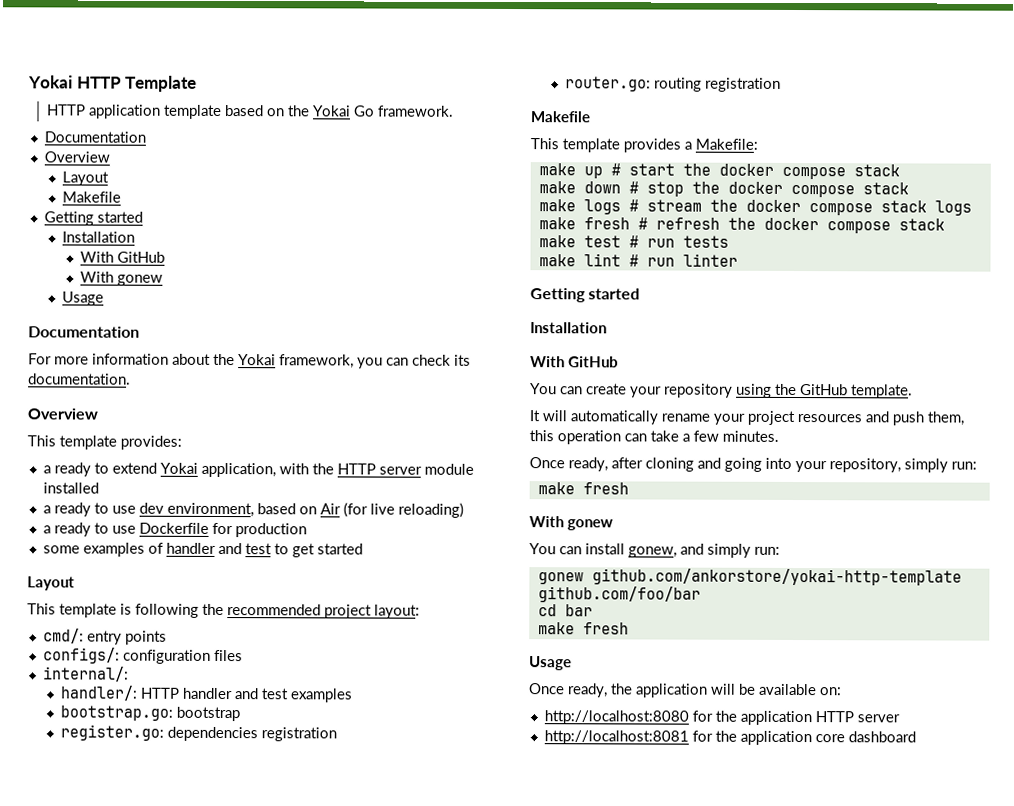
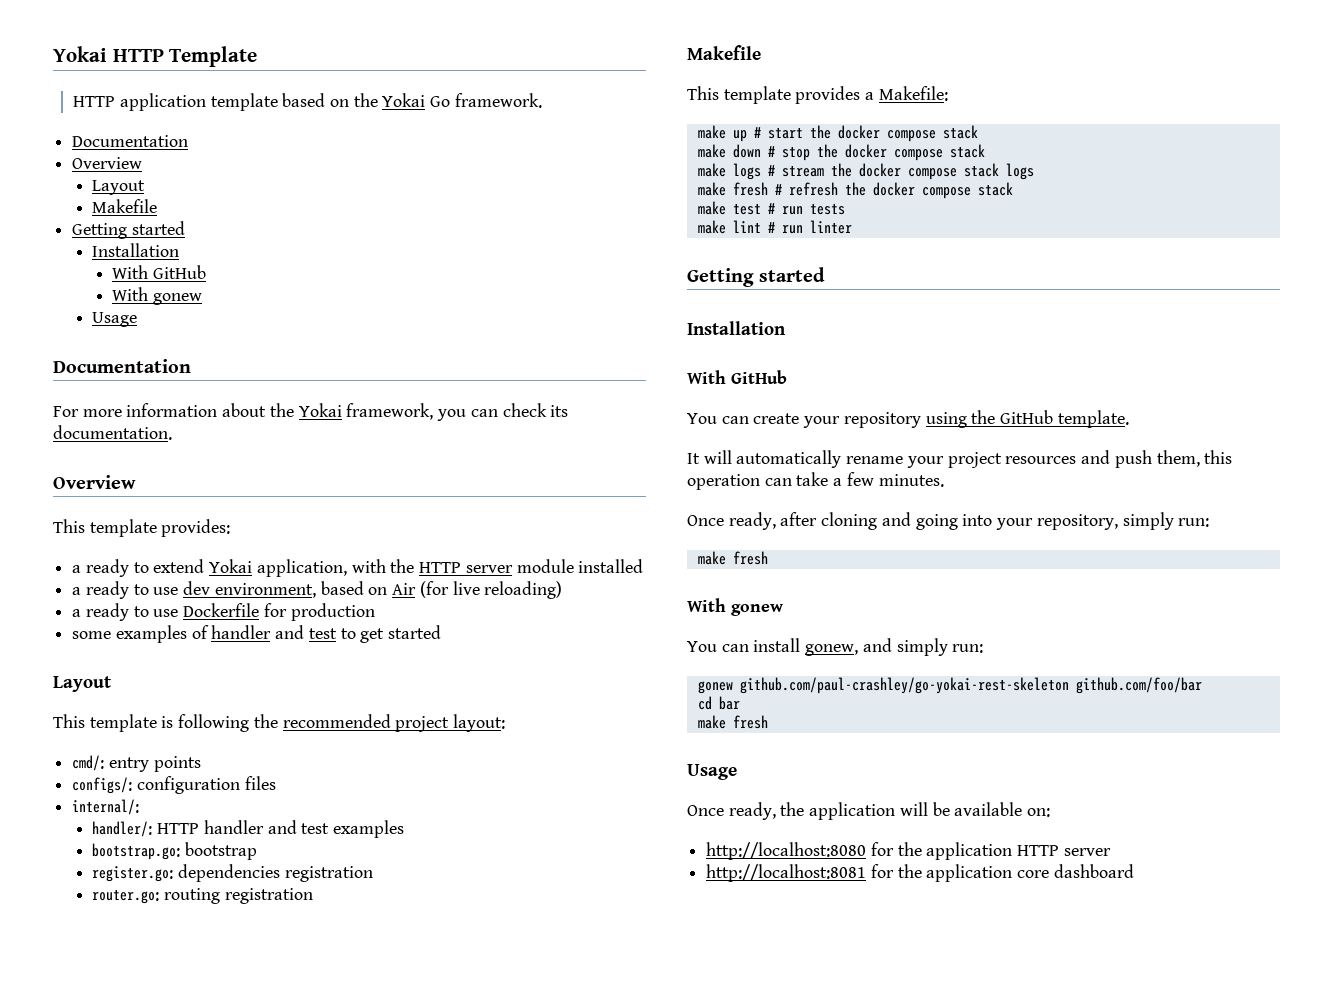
- gonew github.com/ankorstore/yokai-http-template github.com/foo/bar
+ gonew github.com/paul-crashley/go-yokai-rest-skeleton github.com/foo/bar

